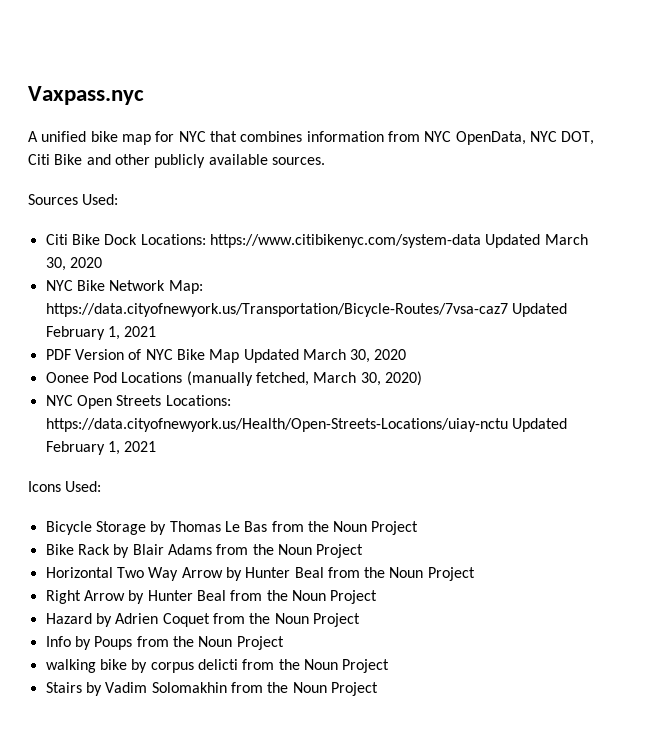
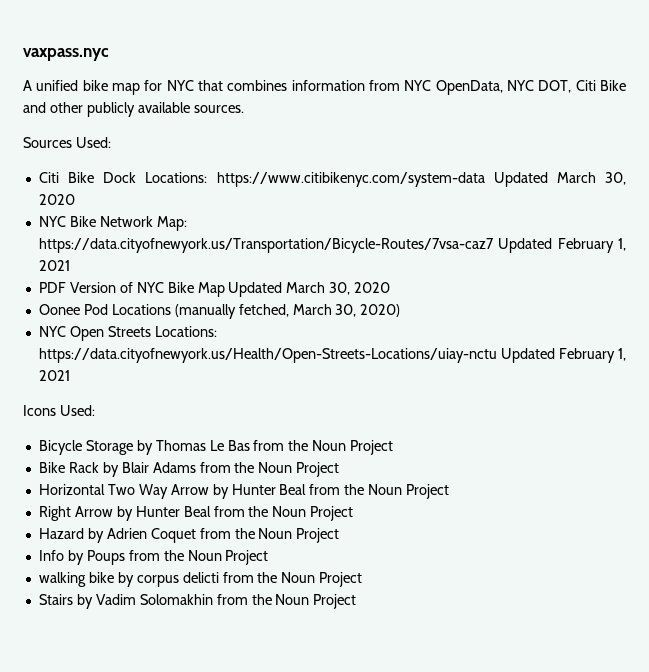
- Vaxpass.nyc
+ vaxpass.nyc

